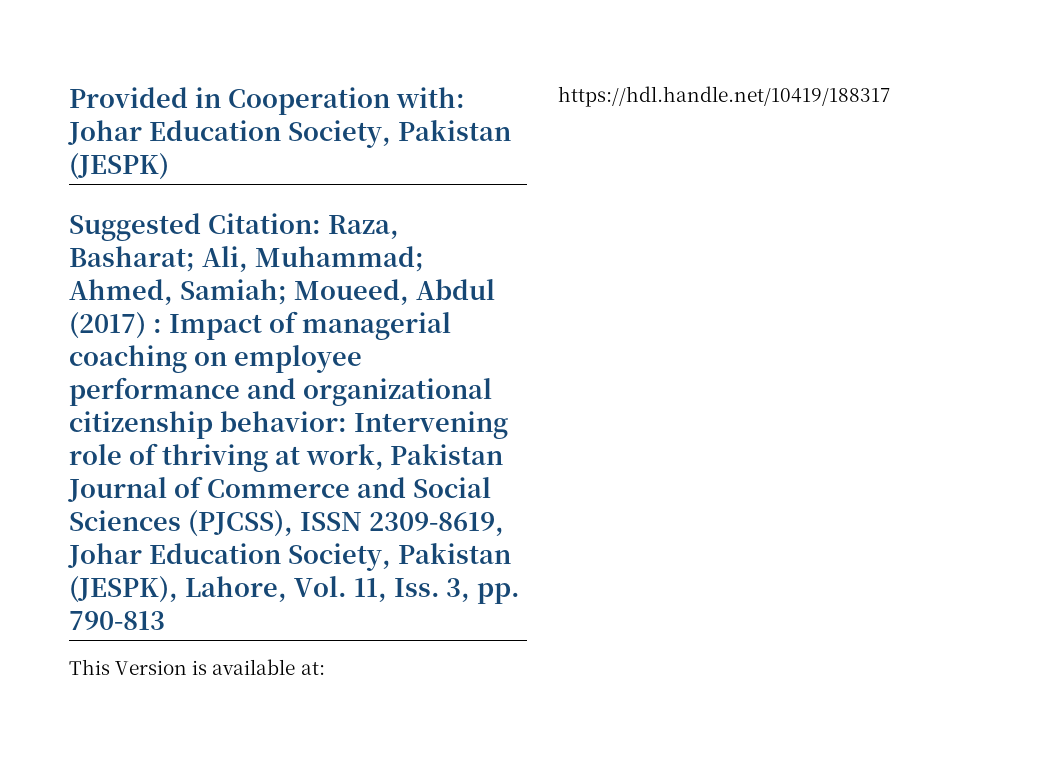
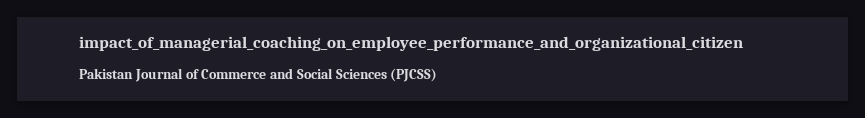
- Provided in Cooperation with: Johar Education Society, Pakistan (JESPK)
- Suggested Citation: Raza, Basharat; Ali, Muhammad; Ahmed, Samiah; Moueed, Abdul (2017) : Impact of managerial coaching on employee performance and organizational citizenship behavior: Intervening role of thriving at work, Pakistan Journal of Commerce and Social Sciences (PJCSS), ISSN 2309-8619, Johar Education Society, Pakistan (JESPK), Lahore, Vol. 11, Iss. 3, pp. 790-813
- This Version is available at: https://hdl.handle.net/10419/188317
+ impact_of_managerial_coaching_on_employee_performance_and_organizational_citizen
+ Pakistan Journal of Commerce and Social Sciences (PJCSS)

